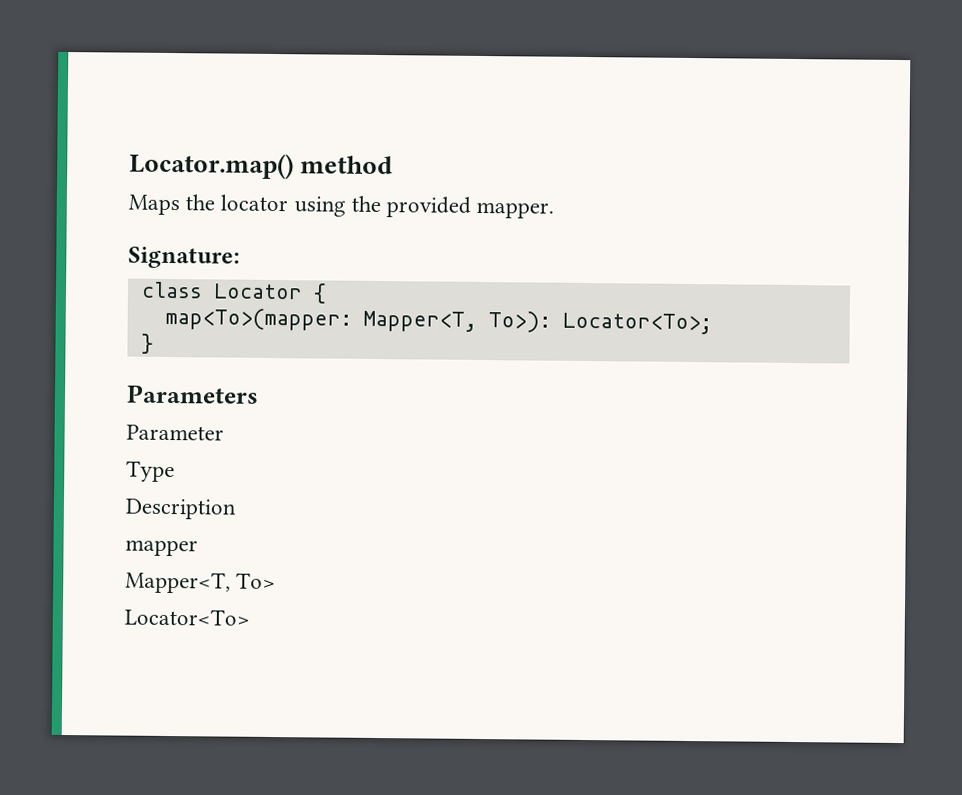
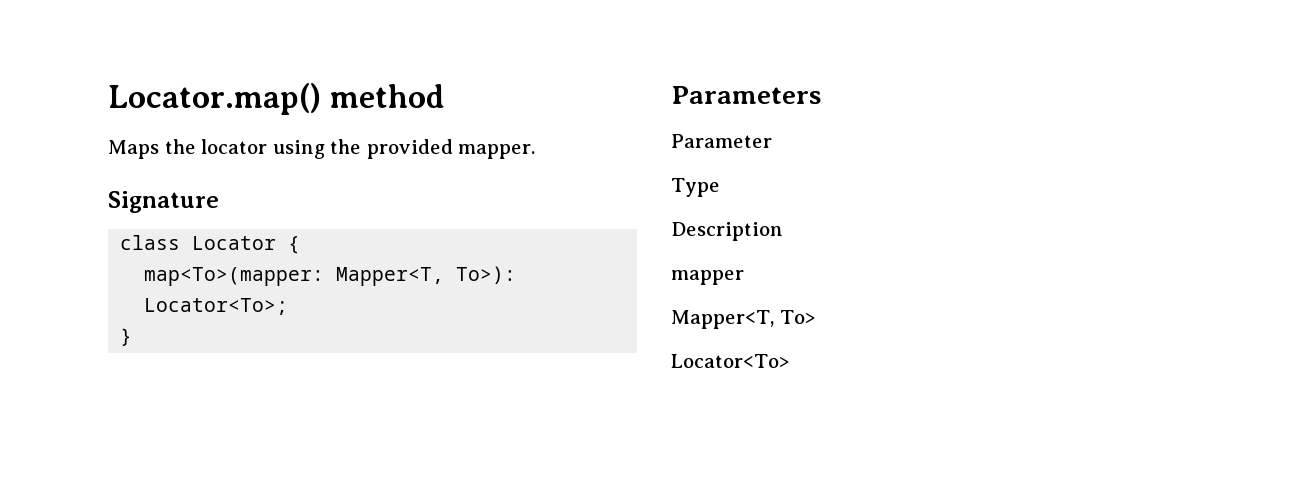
- Signature:
+ Signature

